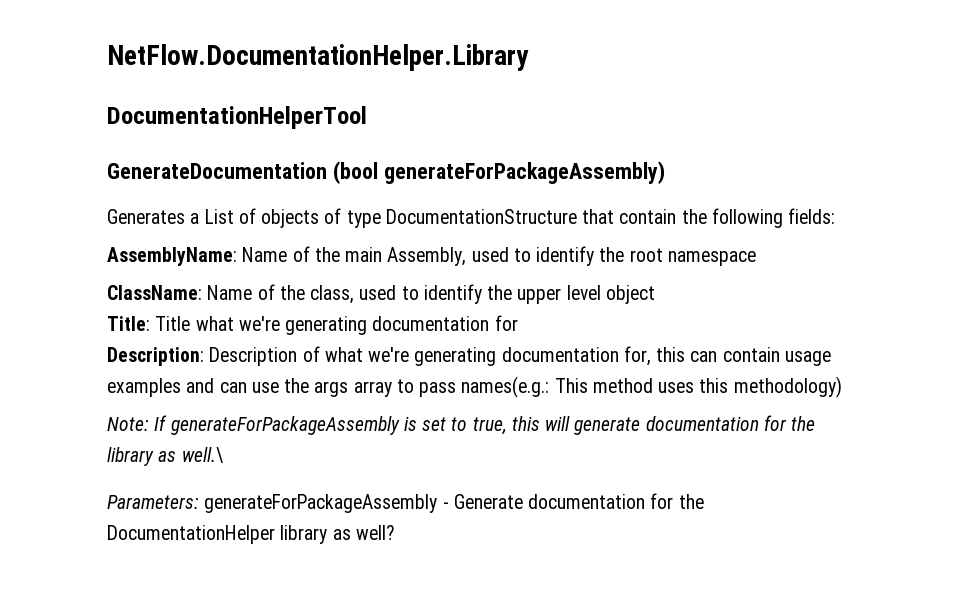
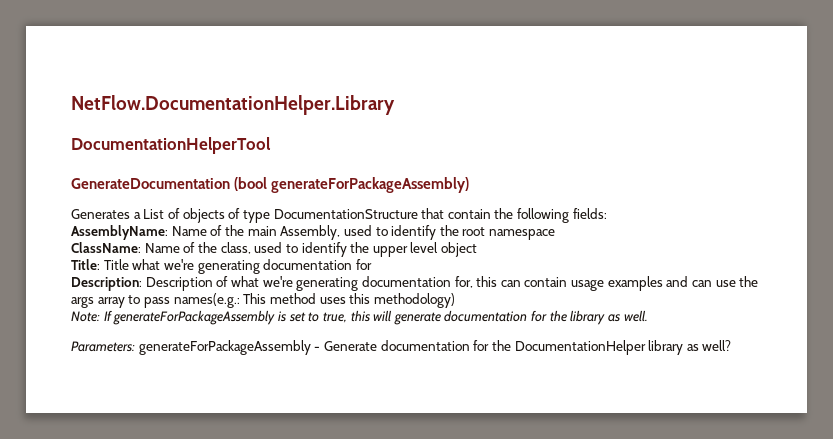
- Note: If generateForPackageAssembly is set to true, this will generate documentation for the library as well.\
+ Note: If generateForPackageAssembly is set to true, this will generate documentation for the library as well.

